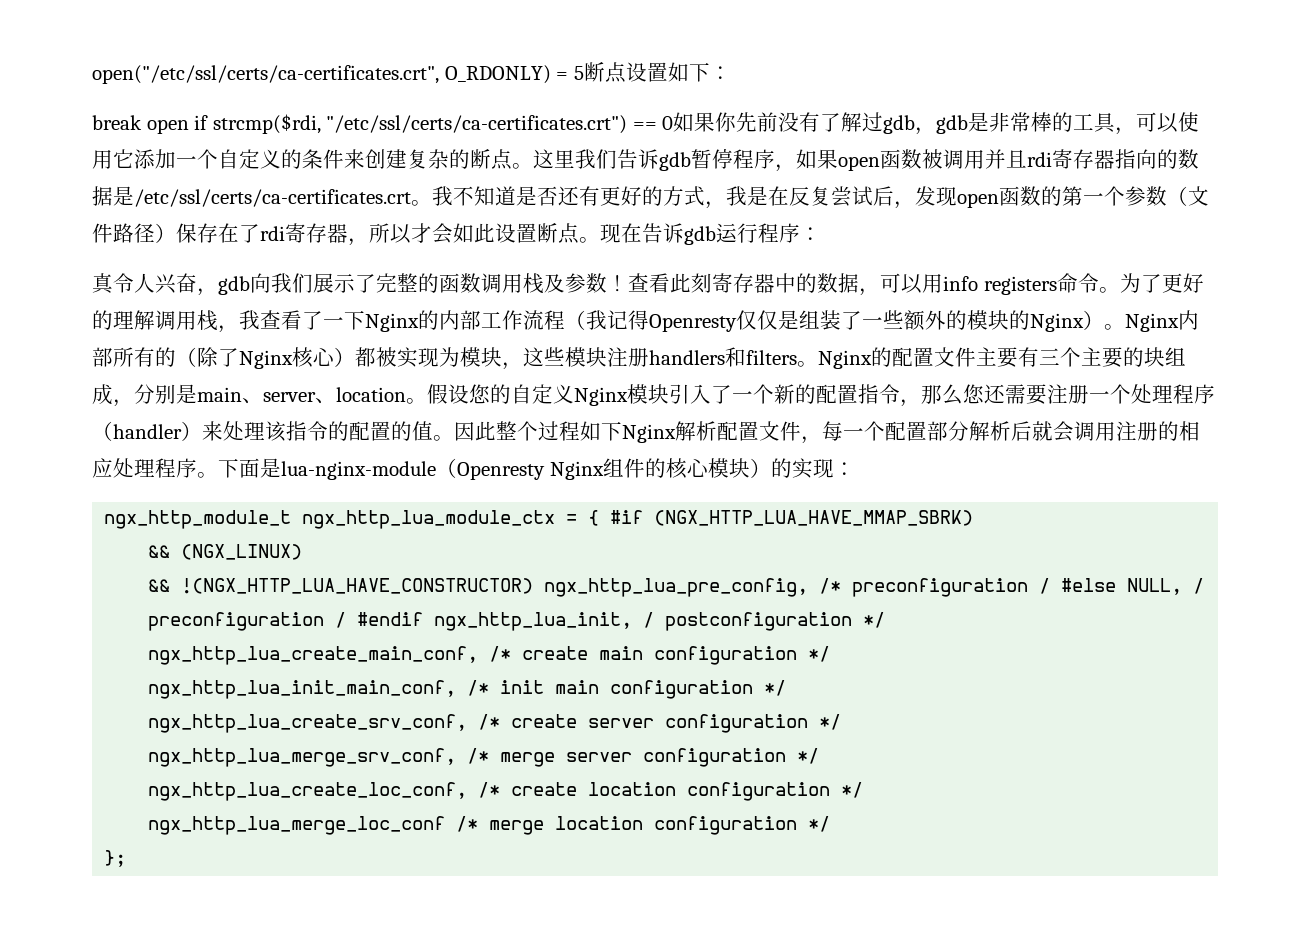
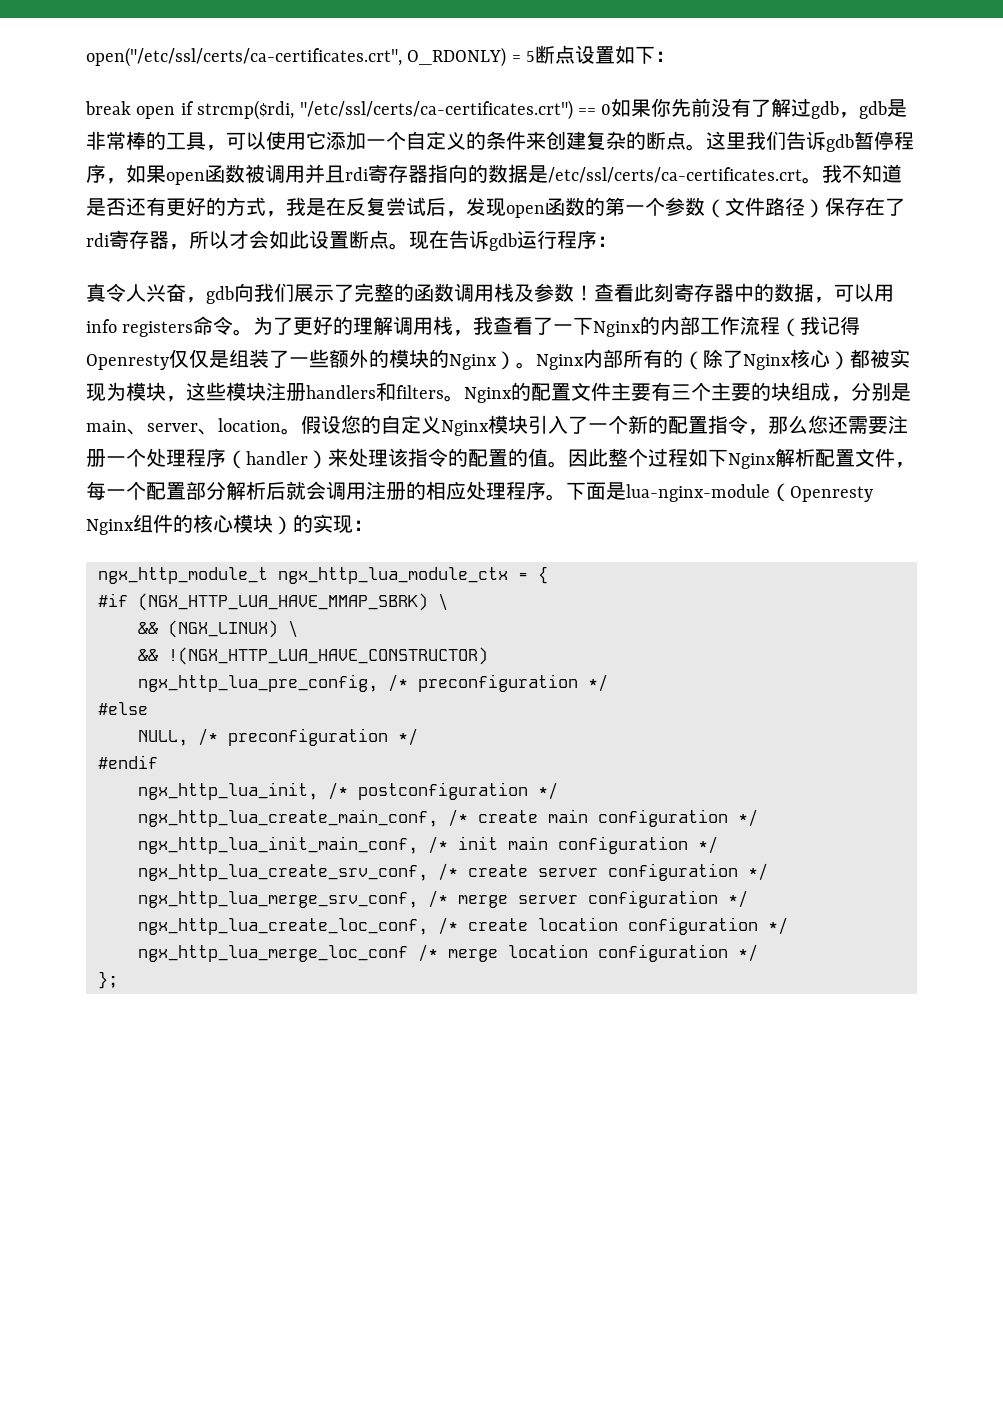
- ngx_http_module_t ngx_http_lua_module_ctx = { #if (NGX_HTTP_LUA_HAVE_MMAP_SBRK)
+ ngx_http_module_t ngx_http_lua_module_ctx = {
+ #if (NGX_HTTP_LUA_HAVE_MMAP_SBRK) \
- && (NGX_LINUX)
+ && (NGX_LINUX) \
- && !(NGX_HTTP_LUA_HAVE_CONSTRUCTOR) ngx_http_lua_pre_config, /* preconfiguration / #else NULL, / preconfiguration / #endif ngx_http_lua_init, / postconfiguration */
+ && !(NGX_HTTP_LUA_HAVE_CONSTRUCTOR)
+ ngx_http_lua_pre_config, /* preconfiguration */
+ #else
+ NULL, /* preconfiguration */
+ #endif
+ ngx_http_lua_init, /* postconfiguration */

